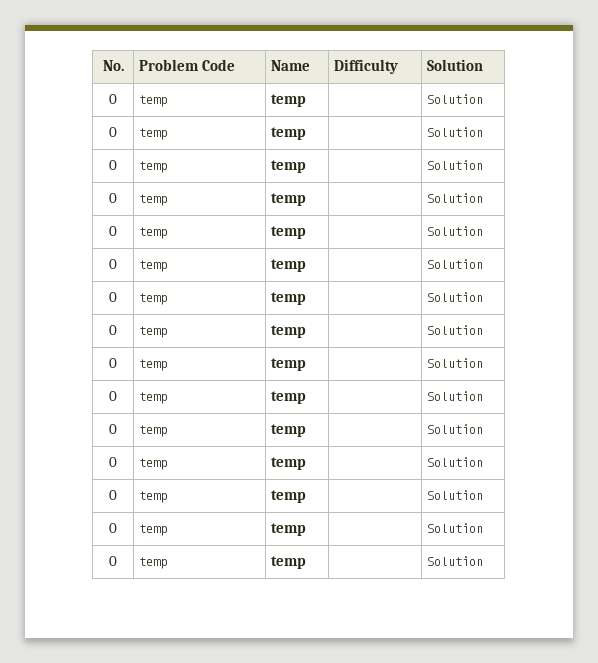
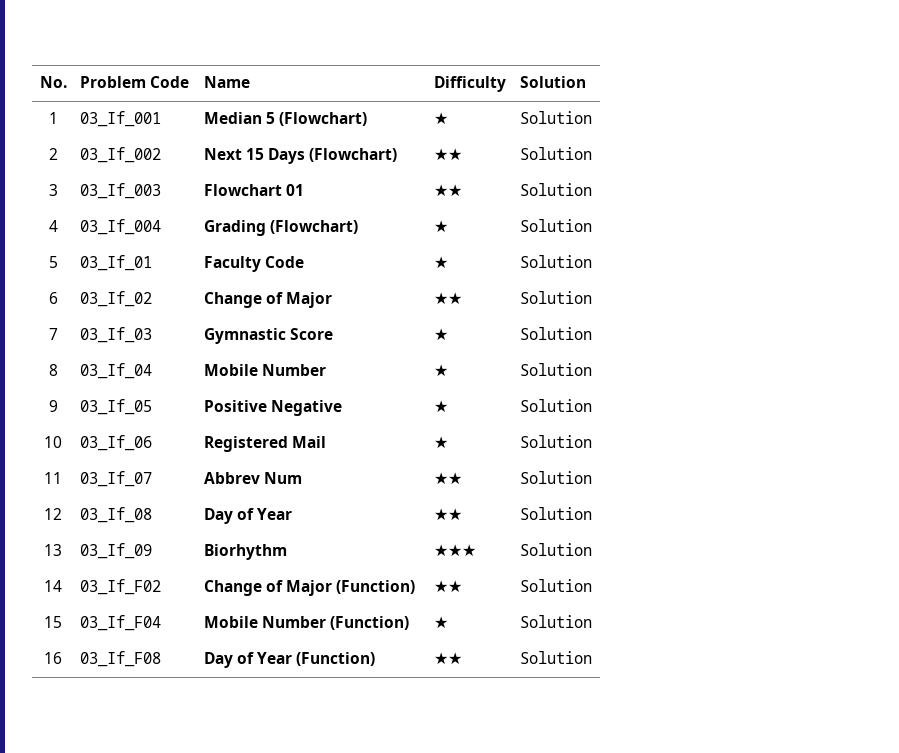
  No. | Problem Code | Name | Difficulty | Solution
- 0 | temp | temp | | Solution
- 0 | temp | temp | | Solution
- 0 | temp | temp | | Solution
- 0 | temp | temp | | Solution
- 0 | temp | temp | | Solution
- 0 | temp | temp | | Solution
- 0 | temp | temp | | Solution
- 0 | temp | temp | | Solution
- 0 | temp | temp | | Solution
- 0 | temp | temp | | Solution
- 0 | temp | temp | | Solution
- 0 | temp | temp | | Solution
- 0 | temp | temp | | Solution
- 0 | temp | temp | | Solution
- 0 | temp | temp | | Solution
+ 1 | 03_If_001 | Median 5 (Flowchart) | ★ | Solution
+ 2 | 03_If_002 | Next 15 Days (Flowchart) | ★★ | Solution
+ 3 | 03_If_003 | Flowchart 01 | ★★ | Solution
+ 4 | 03_If_004 | Grading (Flowchart) | ★ | Solution
+ 5 | 03_If_01 | Faculty Code | ★ | Solution
+ 6 | 03_If_02 | Change of Major | ★★ | Solution
+ 7 | 03_If_03 | Gymnastic Score | ★ | Solution
+ 8 | 03_If_04 | Mobile Number | ★ | Solution
+ 9 | 03_If_05 | Positive Negative | ★ | Solution
+ 10 | 03_If_06 | Registered Mail | ★ | Solution
+ 11 | 03_If_07 | Abbrev Num | ★★ | Solution
+ 12 | 03_If_08 | Day of Year | ★★ | Solution
+ 13 | 03_If_09 | Biorhythm | ★★★ | Solution
+ 14 | 03_If_F02 | Change of Major (Function) | ★★ | Solution
+ 15 | 03_If_F04 | Mobile Number (Function) | ★ | Solution
+ 16 | 03_If_F08 | Day of Year (Function) | ★★ | Solution

